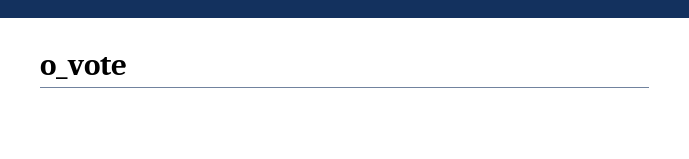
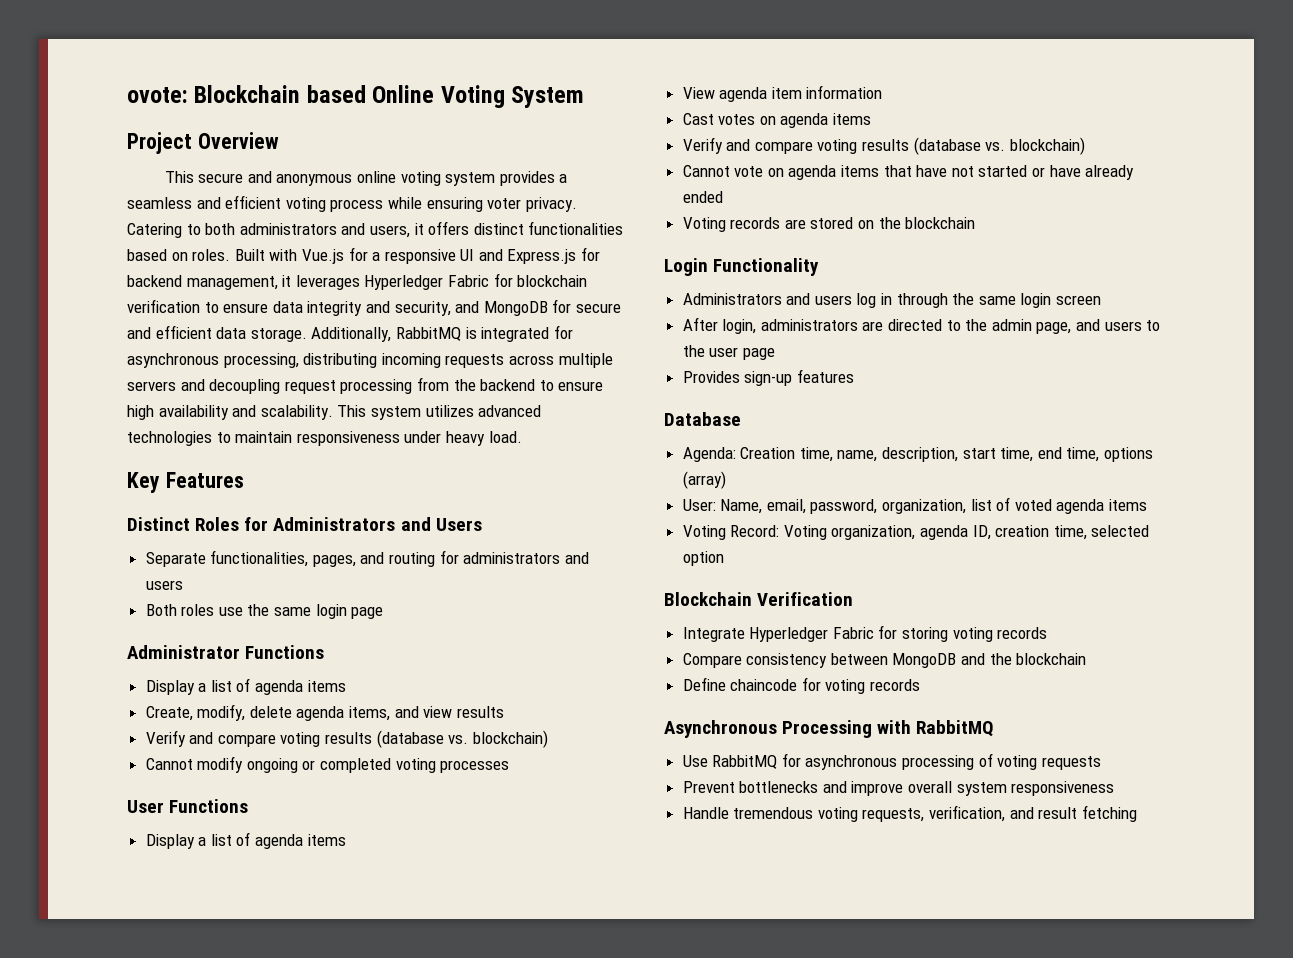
- o_vote
+ ovote: Blockchain based Online Voting System
+ Project Overview
+ This secure and anonymous online voting system provides a seamless and efficient voting process while ensuring voter privacy. Catering to both administrators and users, it offers distinct functionalities based on roles. Built with Vue.js for a responsive UI and Express.js for backend management, it leverages Hyperledger Fabric for blockchain verification to ensure data integrity and security, and MongoDB for secure and efficient data storage. Additionally, RabbitMQ is integrated for asynchronous processing, distributing incoming requests across multiple servers and decoupling request processing from the backend to ensure high availability and scalability. This system utilizes advanced technologies to maintain responsiveness under heavy load.
+ Key Features
+ Distinct Roles for Administrators and Users
+ Separate functionalities, pages, and routing for administrators and users
+ Both roles use the same login page
+ Administrator Functions
+ Display a list of agenda items
+ Create, modify, delete agenda items, and view results
+ Verify and compare voting results (database vs. blockchain)
+ Cannot modify ongoing or completed voting processes
+ User Functions
+ Display a list of agenda items
+ View agenda item information
+ Cast votes on agenda items
+ Verify and compare voting results (database vs. blockchain)
+ Cannot vote on agenda items that have not started or have already ended
+ Voting records are stored on the blockchain
+ Login Functionality
+ Administrators and users log in through the same login screen
+ After login, administrators are directed to the admin page, and users to the user page
+ Provides sign-up features
+ Database
+ Agenda: Creation time, name, description, start time, end time, options (array)
+ User: Name, email, password, organization, list of voted agenda items
+ Voting Record: Voting organization, agenda ID, creation time, selected option
+ Blockchain Verification
+ Integrate Hyperledger Fabric for storing voting records
+ Compare consistency between MongoDB and the blockchain
+ Define chaincode for voting records
+ Asynchronous Processing with RabbitMQ
+ Use RabbitMQ for asynchronous processing of voting requests
+ Prevent bottlenecks and improve overall system responsiveness
+ Handle tremendous voting requests, verification, and result fetching

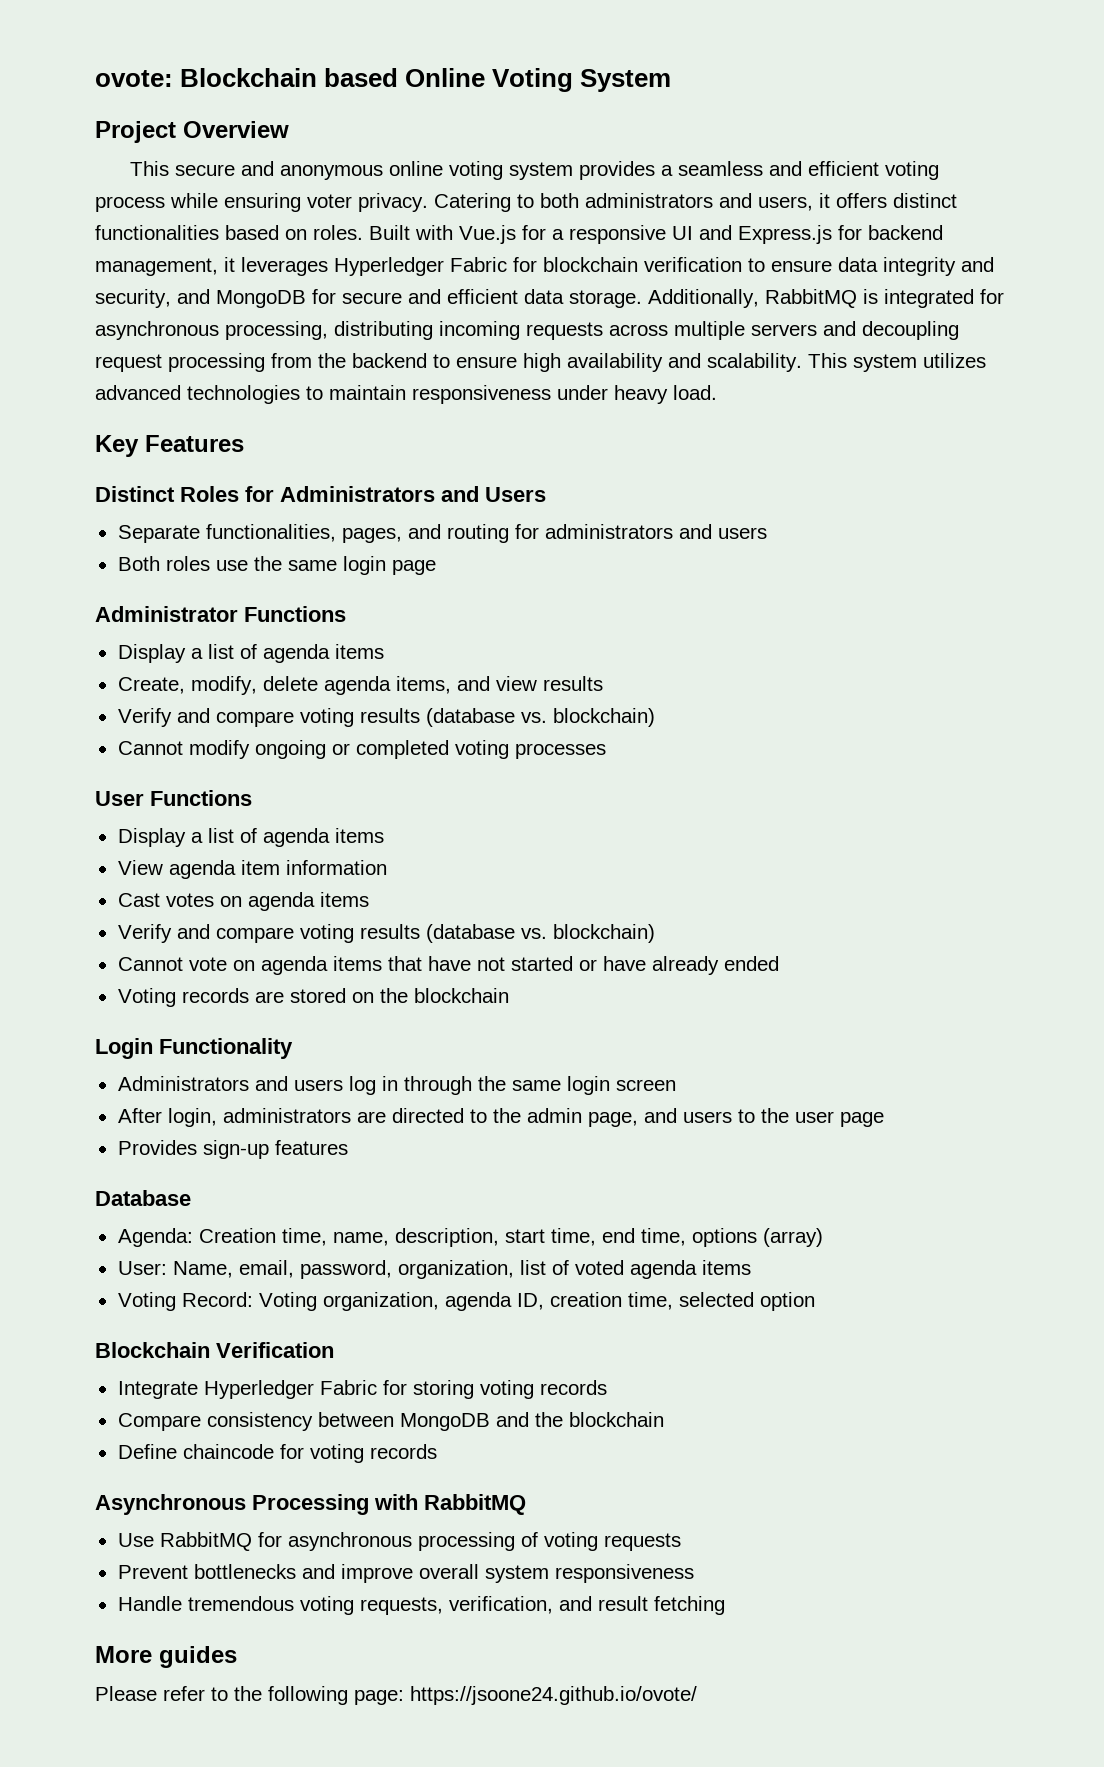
+ More guides
+ Please refer to the following page: https://jsoone24.github.io/ovote/

